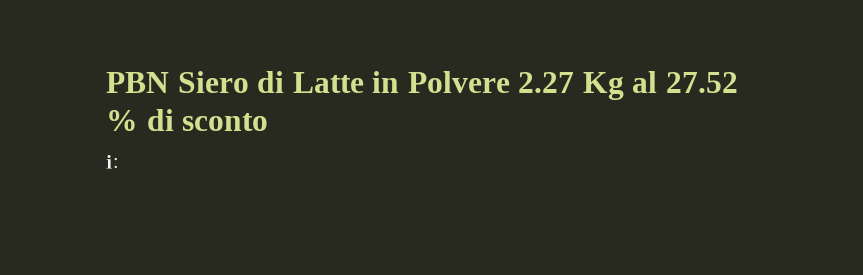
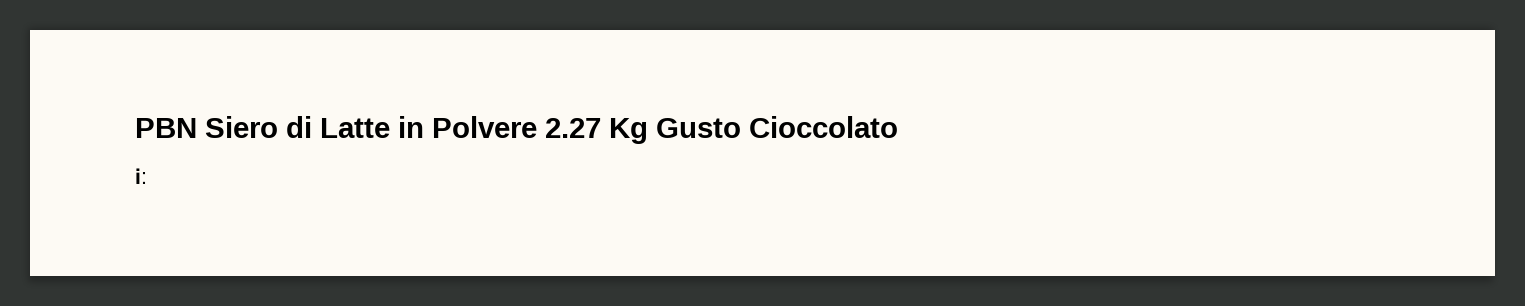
- PBN Siero di Latte in Polvere 2.27 Kg al 27.52 % di sconto
+ PBN Siero di Latte in Polvere 2.27 Kg Gusto Cioccolato

